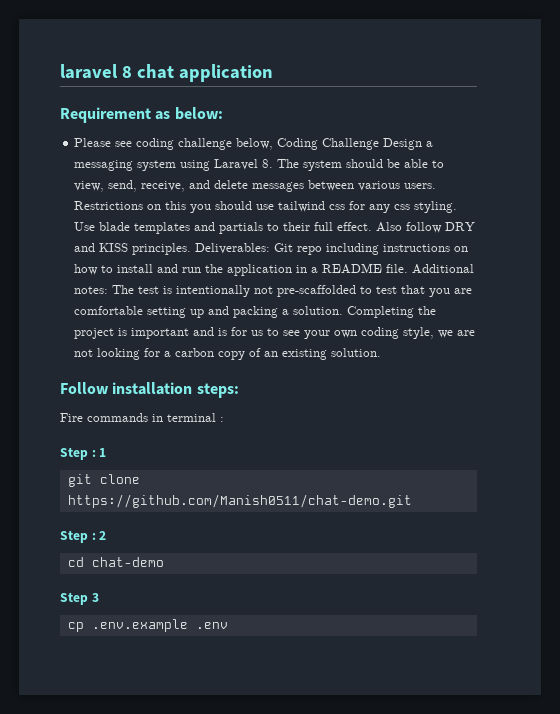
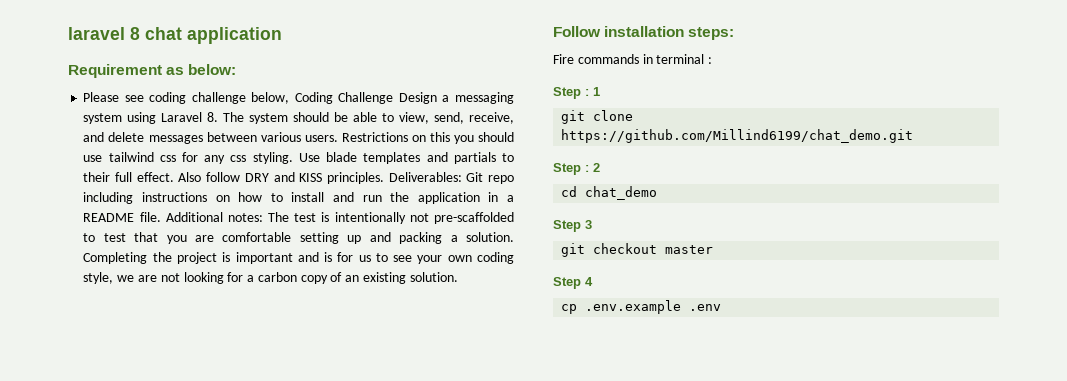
- git clone https://github.com/Manish0511/chat-demo.git
+ git clone https://github.com/Millind6199/chat_demo.git
- cd chat-demo
+ cd chat_demo
+ git checkout master
+ Step 4

